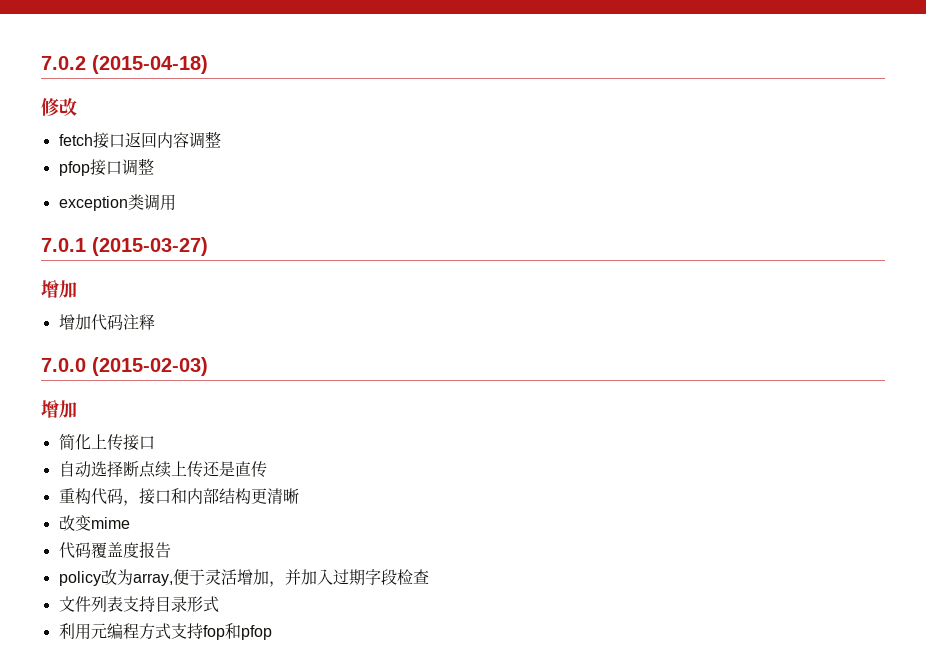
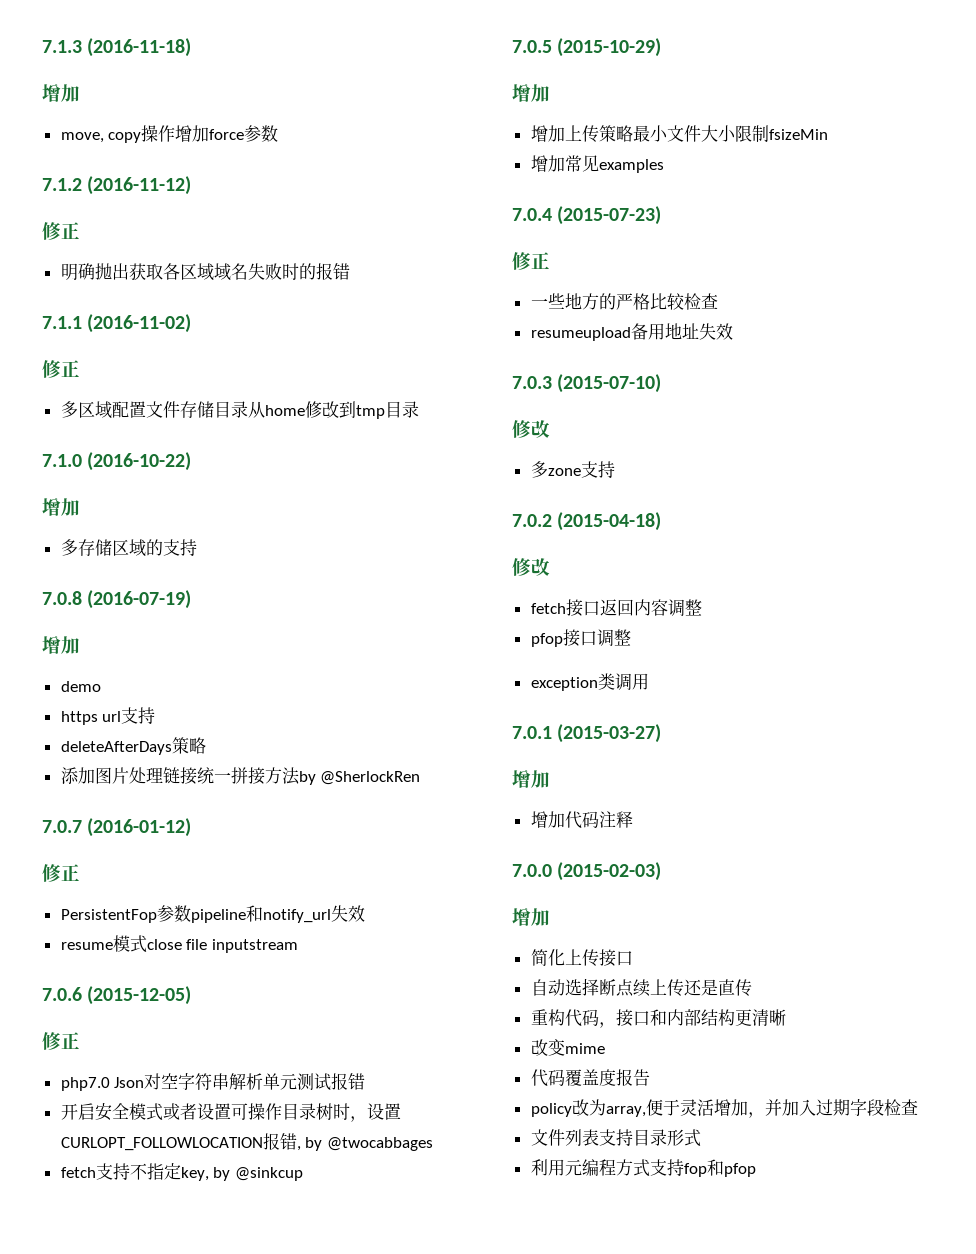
+ 7.1.3 (2016-11-18)
+ 增加
+ move, copy操作增加force参数
+ 7.1.2 (2016-11-12)
+ 修正
+ 明确抛出获取各区域域名失败时的报错
+ 7.1.1 (2016-11-02)
+ 修正
+ 多区域配置文件存储目录从home修改到tmp目录
+ 7.1.0 (2016-10-22)
+ 增加
+ 多存储区域的支持
+ 7.0.8 (2016-07-19)
+ 增加
+ demo
+ https url支持
+ deleteAfterDays策略
+ 添加图片处理链接统一拼接方法by @SherlockRen
+ 7.0.7 (2016-01-12)
+ 修正
+ PersistentFop参数pipeline和notify_url失效
+ resume模式close file inputstream
+ 7.0.6 (2015-12-05)
+ 修正
+ php7.0 Json对空字符串解析单元测试报错
+ 开启安全模式或者设置可操作目录树时，设置CURLOPT_FOLLOWLOCATION报错, by @twocabbages
+ fetch支持不指定key, by @sinkcup
+ 7.0.5 (2015-10-29)
+ 增加
+ 增加上传策略最小文件大小限制fsizeMin
+ 增加常见examples
+ 7.0.4 (2015-07-23)
+ 修正
+ 一些地方的严格比较检查
+ resumeupload备用地址失效
+ 7.0.3 (2015-07-10)
+ 修改
+ 多zone支持

